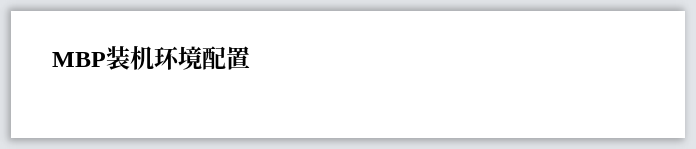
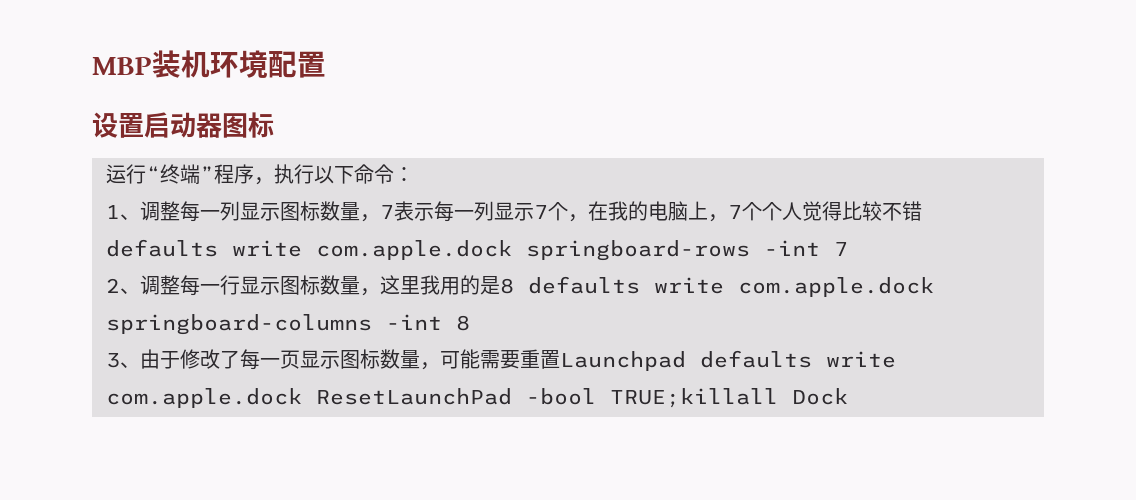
+ 设置启动器图标
+ 运行“终端”程序，执行以下命令：
+ 1、调整每一列显示图标数量，7表示每一列显示7个，在我的电脑上，7个个人觉得比较不错defaults write com.apple.dock springboard-rows -int 7
+ 2、调整每一行显示图标数量，这里我用的是8 defaults write com.apple.dock springboard-columns -int 8
+ 3、由于修改了每一页显示图标数量，可能需要重置Launchpad defaults write com.apple.dock ResetLaunchPad -bool TRUE;killall Dock

